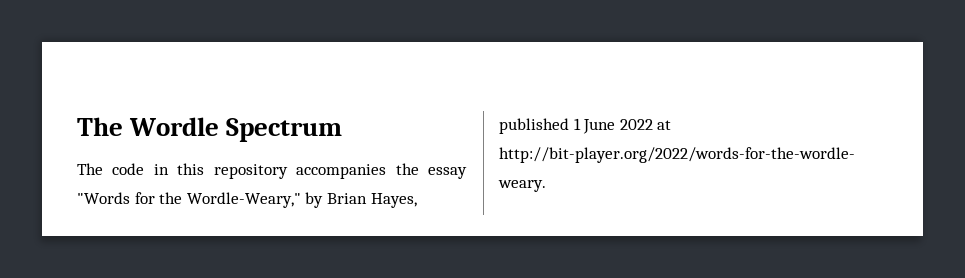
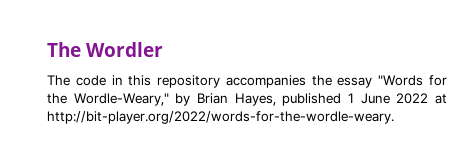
- The Wordle Spectrum
+ The Wordler

